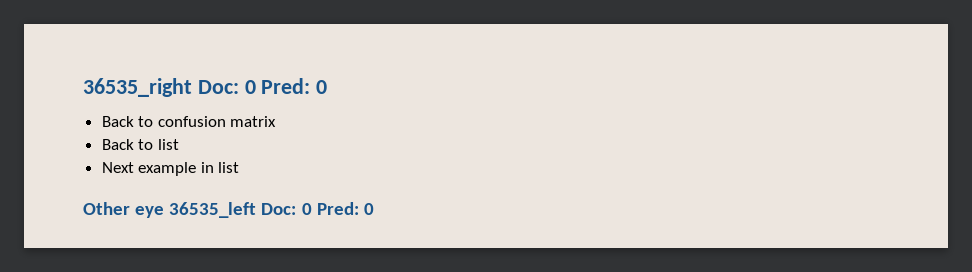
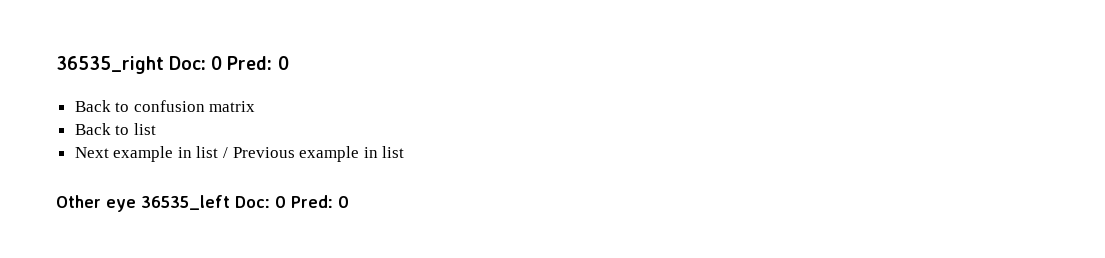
- Next example in list
+ Next example in list / Previous example in list

